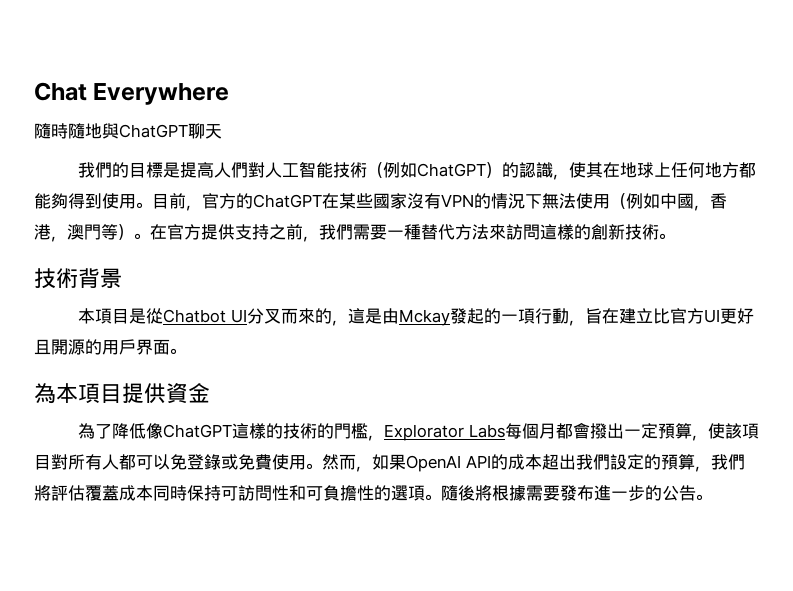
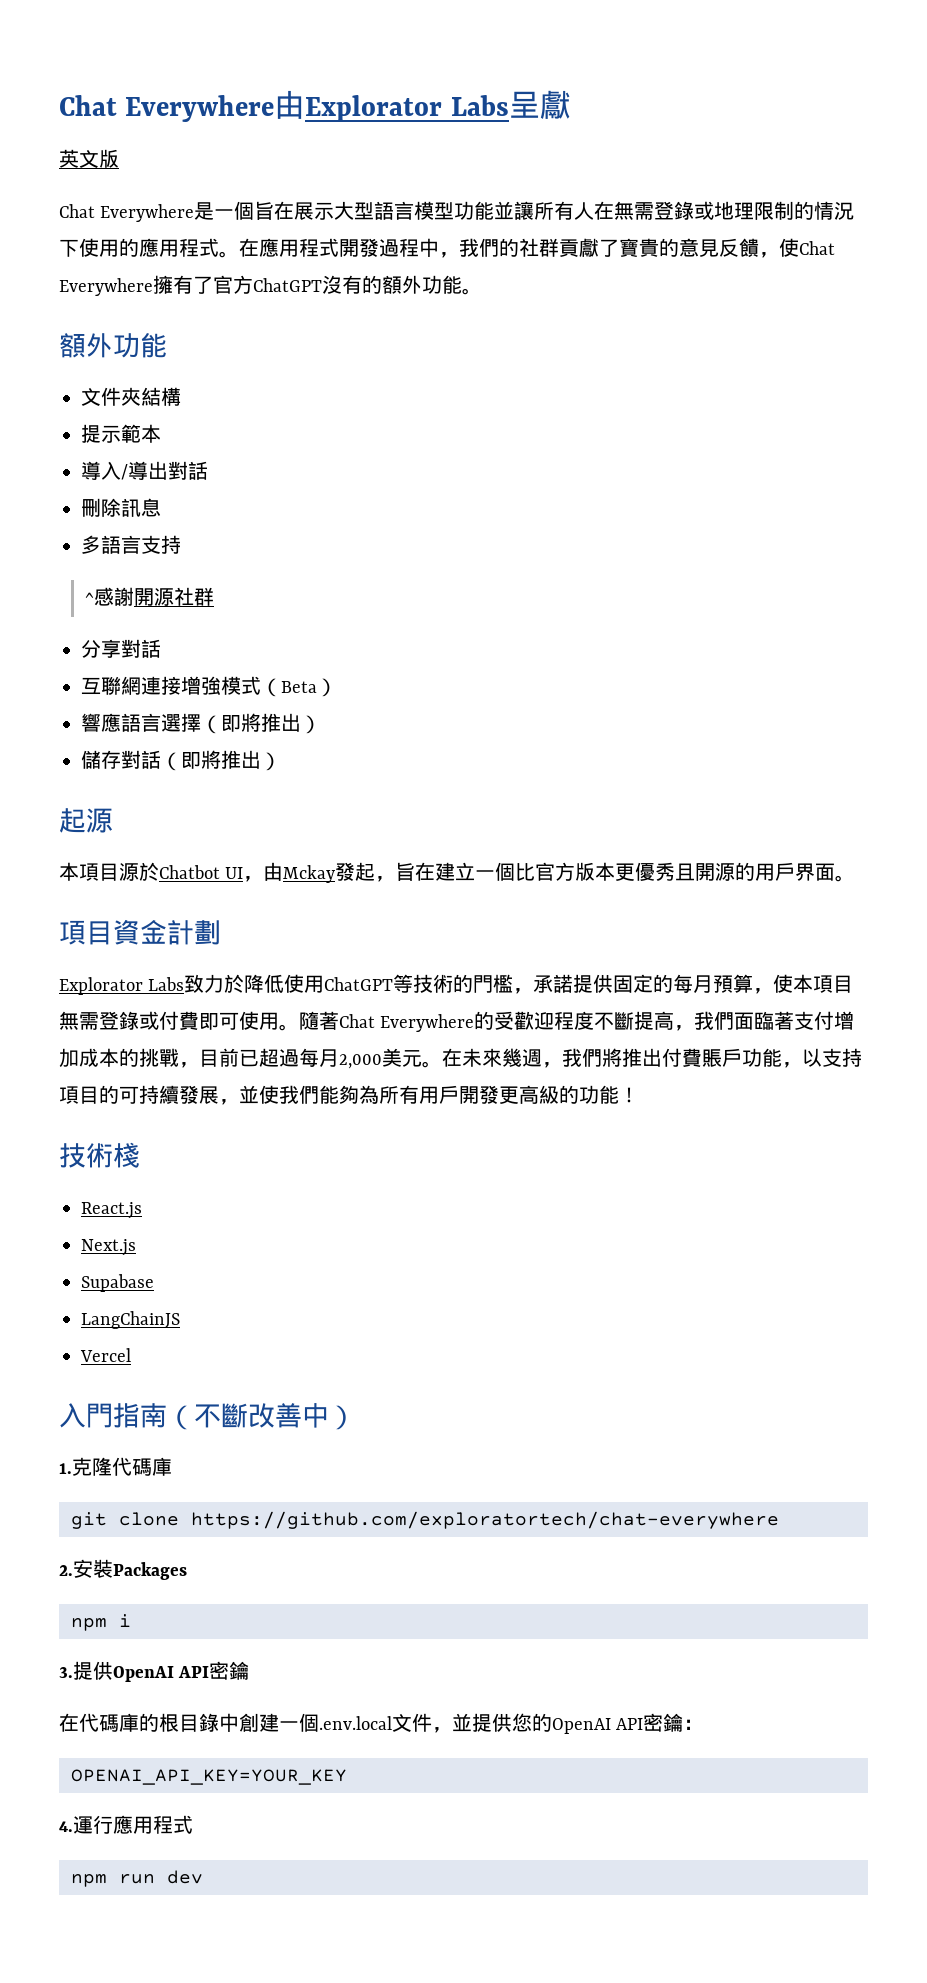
- Chat Everywhere
- 隨時隨地與ChatGPT聊天
- 我們的目標是提高人們對人工智能技術（例如ChatGPT）的認識，使其在地球上任何地方都能夠得到使用。目前，官方的ChatGPT在某些國家沒有VPN的情況下無法使用（例如中國，香港，澳門等）。在官方提供支持之前，我們需要一種替代方法來訪問這樣的創新技術。
- 技術背景
- 本項目是從Chatbot UI分叉而來的，這是由Mckay發起的一項行動，旨在建立比官方UI更好且開源的用戶界面。
+ Chat Everywhere由Explorator Labs呈獻
+ 英文版
+ Chat Everywhere是一個旨在展示大型語言模型功能並讓所有人在無需登錄或地理限制的情況下使用的應用程式。在應用程式開發過程中，我們的社群貢獻了寶貴的意見反饋，使Chat Everywhere擁有了官方ChatGPT沒有的額外功能。
+ 額外功能
+ 文件夾結構
+ 提示範本
+ 導入/導出對話
+ 刪除訊息
+ 多語言支持
+ ^感謝開源社群
+ 分享對話
+ 互聯網連接增強模式（Beta）
+ 響應語言選擇（即將推出）
+ 儲存對話（即將推出）
+ 起源
+ 本項目源於Chatbot UI，由Mckay發起，旨在建立一個比官方版本更優秀且開源的用戶界面。
- 為本項目提供資金
- 為了降低像ChatGPT這樣的技術的門檻，Explorator Labs每個月都會撥出一定預算，使該項目對所有人都可以免登錄或免費使用。然而，如果OpenAI API的成本超出我們設定的預算，我們將評估覆蓋成本同時保持可訪問性和可負擔性的選項。隨後將根據需要發布進一步的公告。
+ 項目資金計劃
+ Explorator Labs致力於降低使用ChatGPT等技術的門檻，承諾提供固定的每月預算，使本項目無需登錄或付費即可使用。隨著Chat Everywhere的受歡迎程度不斷提高，我們面臨著支付增加成本的挑戰，目前已超過每月2,000美元。在未來幾週，我們將推出付費賬戶功能，以支持項目的可持續發展，並使我們能夠為所有用戶開發更高級的功能！
+ 技術棧
+ React.js
+ Next.js
+ Supabase
+ LangChainJS
+ Vercel
+ 入門指南（不斷改善中）
+ 1.克隆代碼庫
+ git clone https://github.com/exploratortech/chat-everywhere
+ 2.安裝Packages
+ npm i
+ 3.提供OpenAI API密鑰
+ 在代碼庫的根目錄中創建一個.env.local文件，並提供您的OpenAI API密鑰：
+ OPENAI_API_KEY=YOUR_KEY
+ 4.運行應用程式
+ npm run dev

